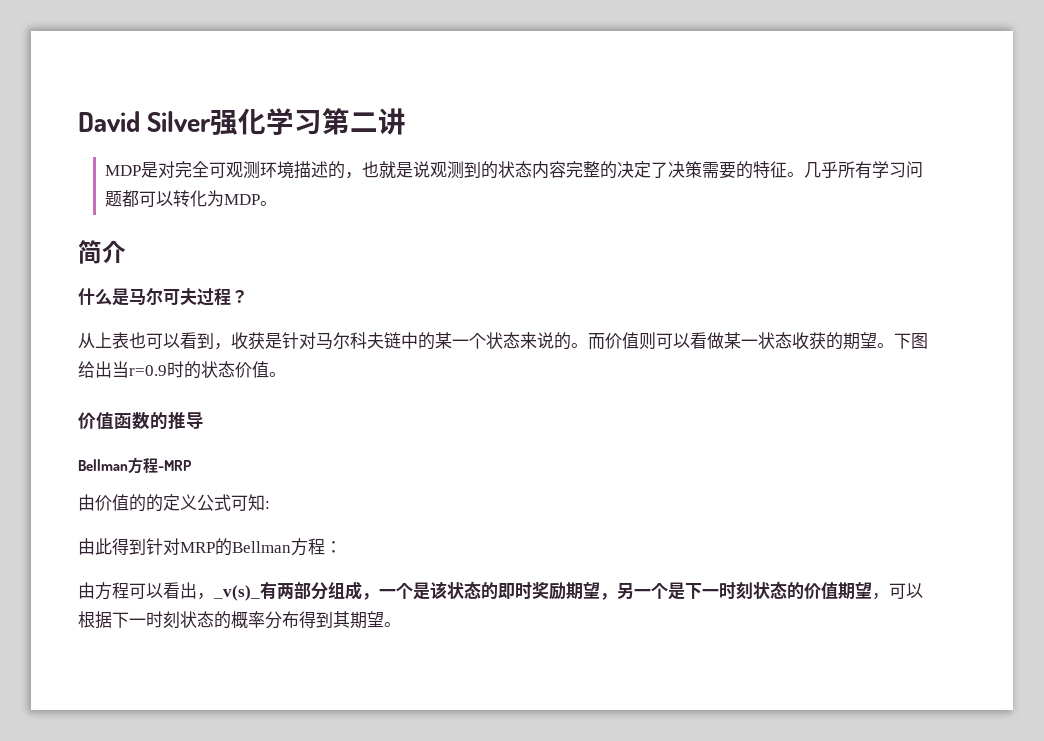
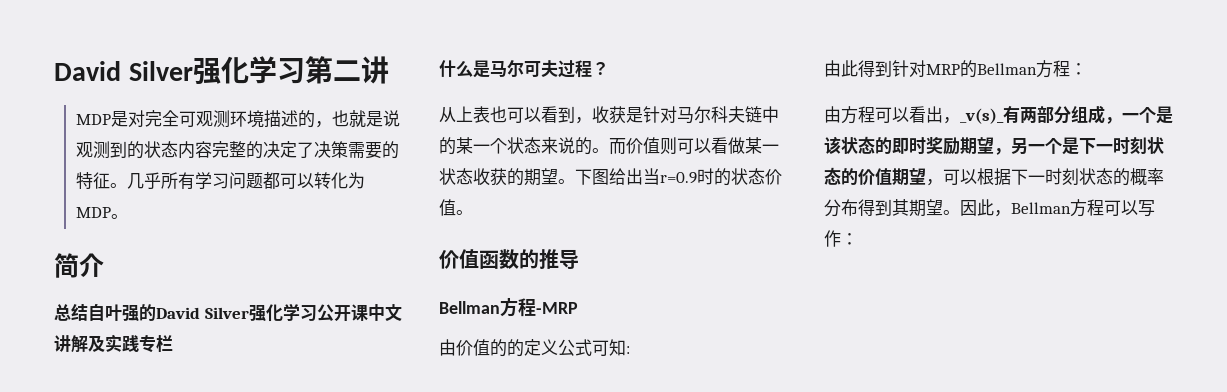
+ 总结自叶强的David Silver强化学习公开课中文讲解及实践专栏
+ 因此，Bellman方程可以写作：

